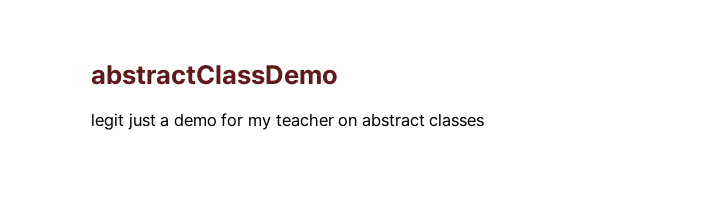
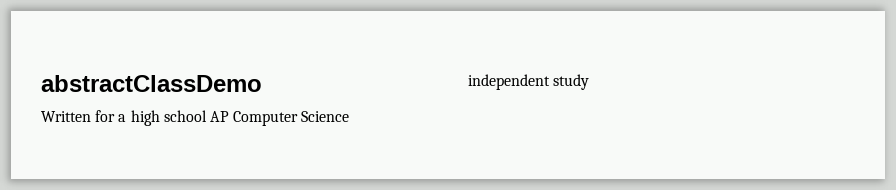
- legit just a demo for my teacher on abstract classes
+ Written for a high school AP Computer Science independent study

